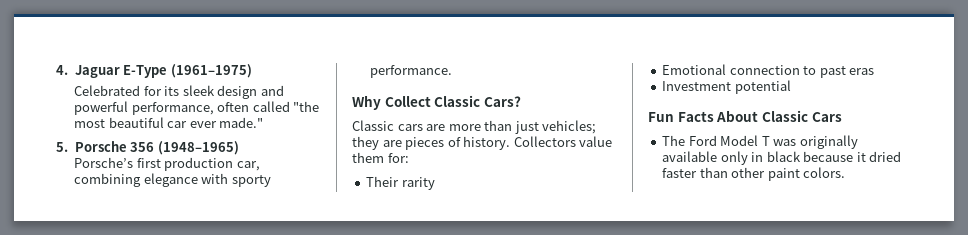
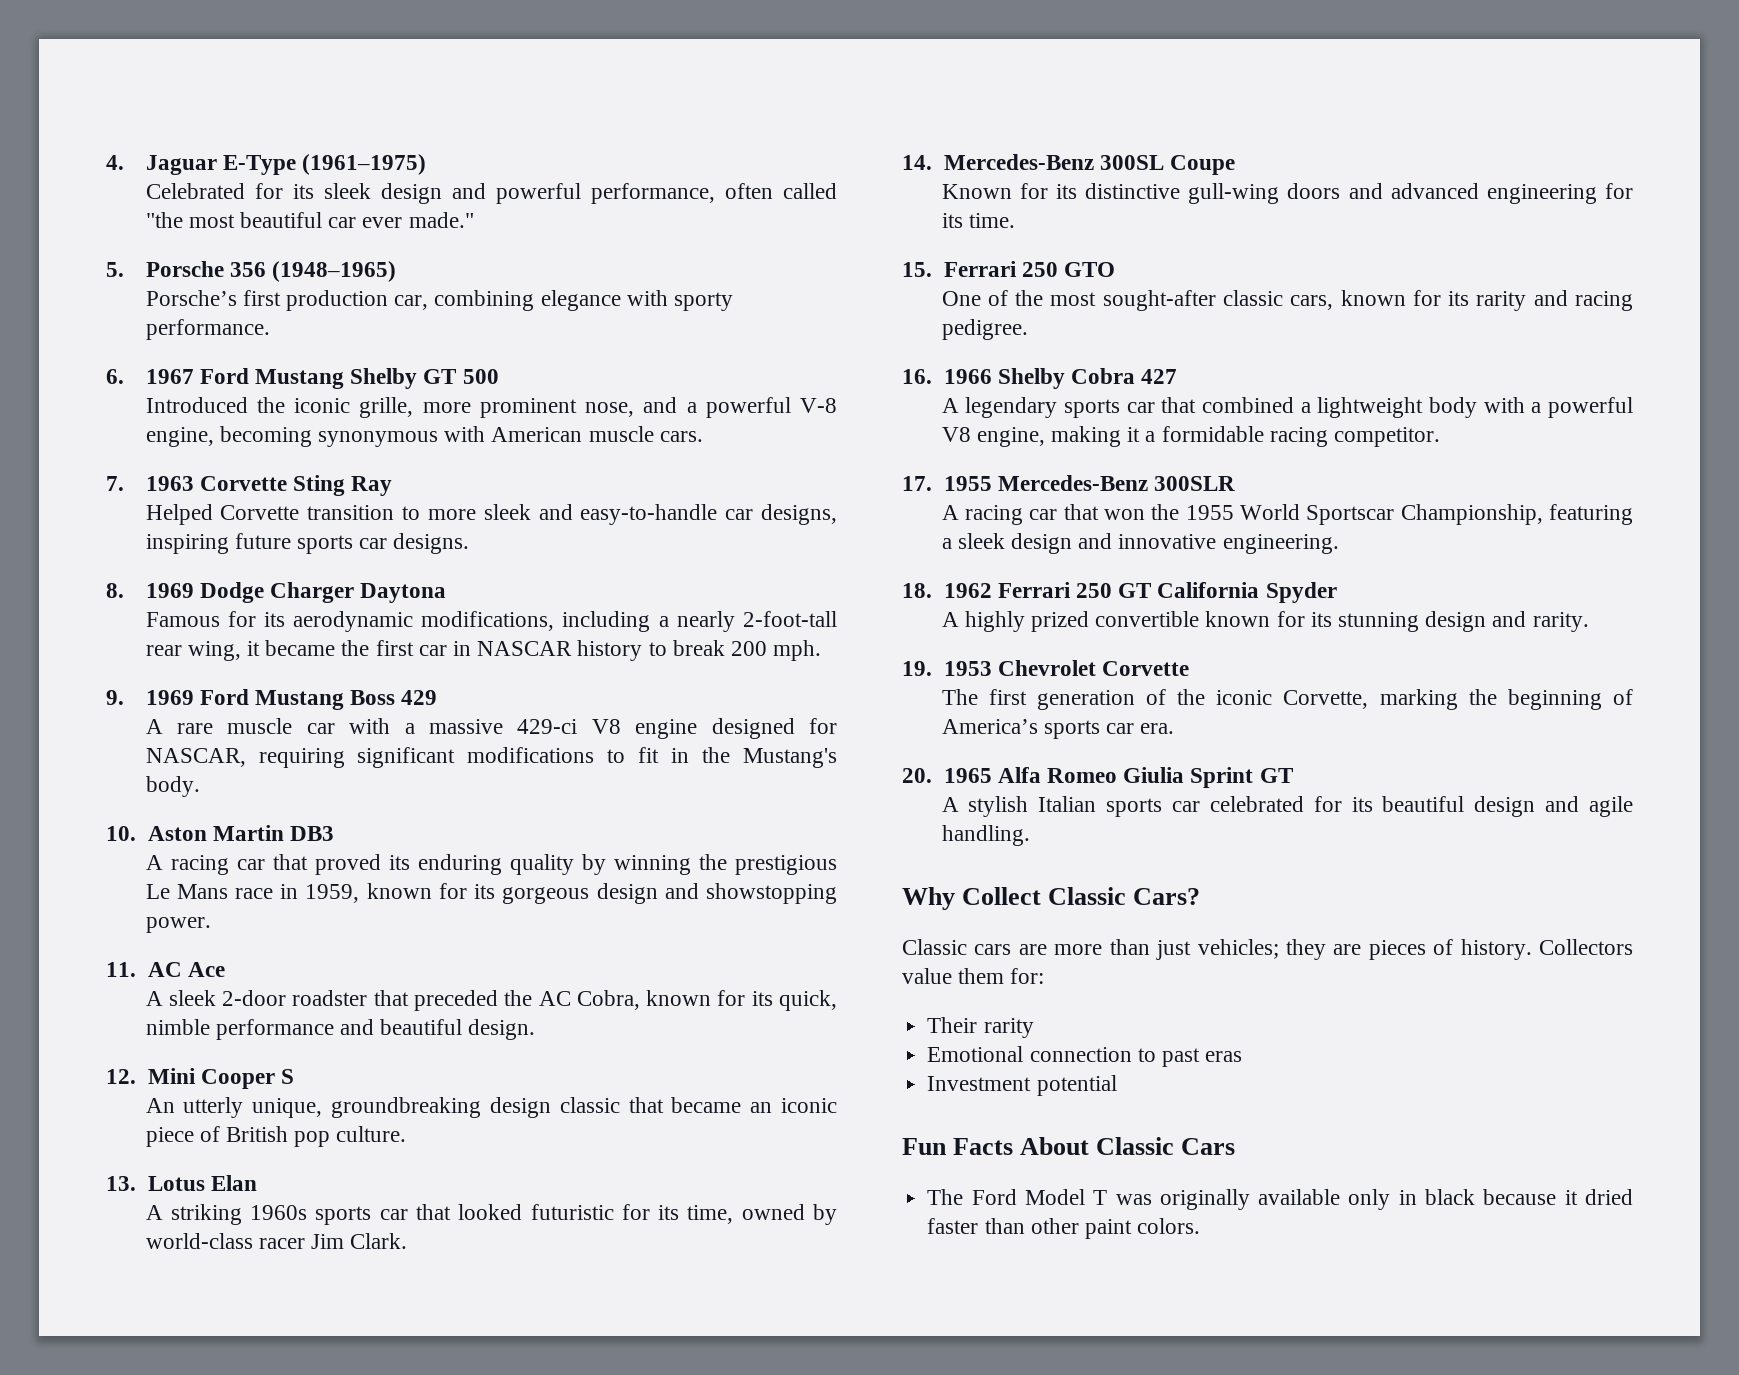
+ 6. 1967 Ford Mustang Shelby GT 500
+ Introduced the iconic grille, more prominent nose, and a powerful V-8 engine, becoming synonymous with American muscle cars.
+ 7. 1963 Corvette Sting Ray
+ Helped Corvette transition to more sleek and easy-to-handle car designs, inspiring future sports car designs.
+ 8. 1969 Dodge Charger Daytona
+ Famous for its aerodynamic modifications, including a nearly 2-foot-tall rear wing, it became the first car in NASCAR history to break 200 mph.
+ 9. 1969 Ford Mustang Boss 429
+ A rare muscle car with a massive 429-ci V8 engine designed for NASCAR, requiring significant modifications to fit in the Mustang's body.
+ 10. Aston Martin DB3
+ A racing car that proved its enduring quality by winning the prestigious Le Mans race in 1959, known for its gorgeous design and showstopping power.
+ 11. AC Ace
+ A sleek 2-door roadster that preceded the AC Cobra, known for its quick, nimble performance and beautiful design.
+ 12. Mini Cooper S
+ An utterly unique, groundbreaking design classic that became an iconic piece of British pop culture.
+ 13. Lotus Elan
+ A striking 1960s sports car that looked futuristic for its time, owned by world-class racer Jim Clark.
+ 14. Mercedes-Benz 300SL Coupe
+ Known for its distinctive gull-wing doors and advanced engineering for its time.
+ 15. Ferrari 250 GTO
+ One of the most sought-after classic cars, known for its rarity and racing pedigree.
+ 16. 1966 Shelby Cobra 427
+ A legendary sports car that combined a lightweight body with a powerful V8 engine, making it a formidable racing competitor.
+ 17. 1955 Mercedes-Benz 300SLR
+ A racing car that won the 1955 World Sportscar Championship, featuring a sleek design and innovative engineering.
+ 18. 1962 Ferrari 250 GT California Spyder
+ A highly prized convertible known for its stunning design and rarity.
+ 19. 1953 Chevrolet Corvette
+ The first generation of the iconic Corvette, marking the beginning of America’s sports car era.
+ 20. 1965 Alfa Romeo Giulia Sprint GT
+ A stylish Italian sports car celebrated for its beautiful design and agile handling.

